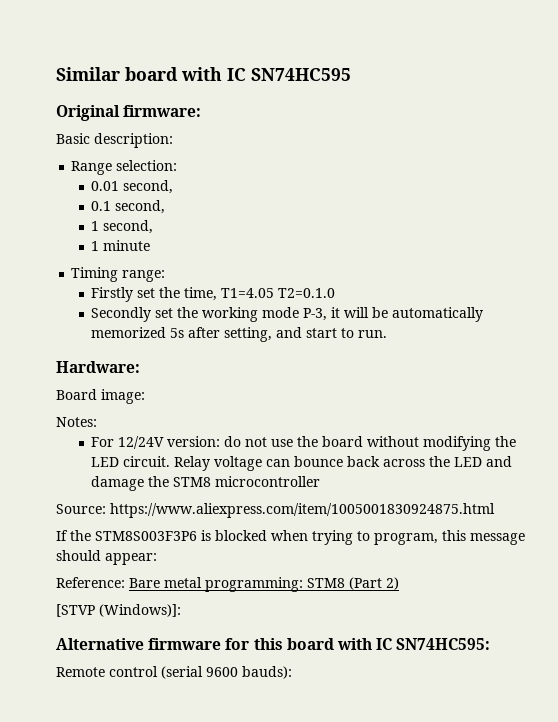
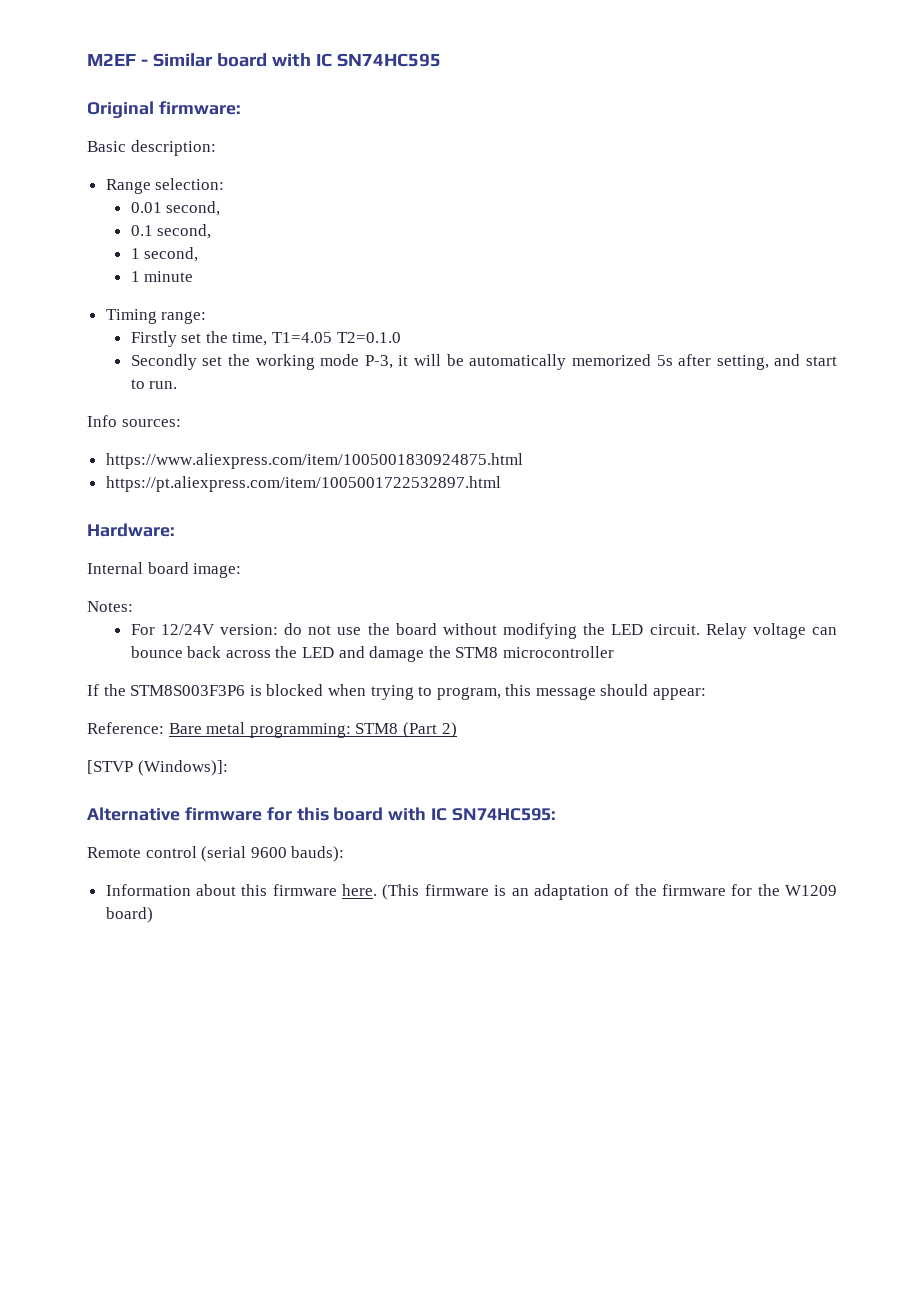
- Similar board with IC SN74HC595
+ M2EF - Similar board with IC SN74HC595
+ Info sources:
+ https://www.aliexpress.com/item/1005001830924875.html
+ https://pt.aliexpress.com/item/1005001722532897.html
- Board image:
+ Internal board image:
- Source: https://www.aliexpress.com/item/1005001830924875.html
+ Information about this firmware here. (This firmware is an adaptation of the firmware for the W1209 board)

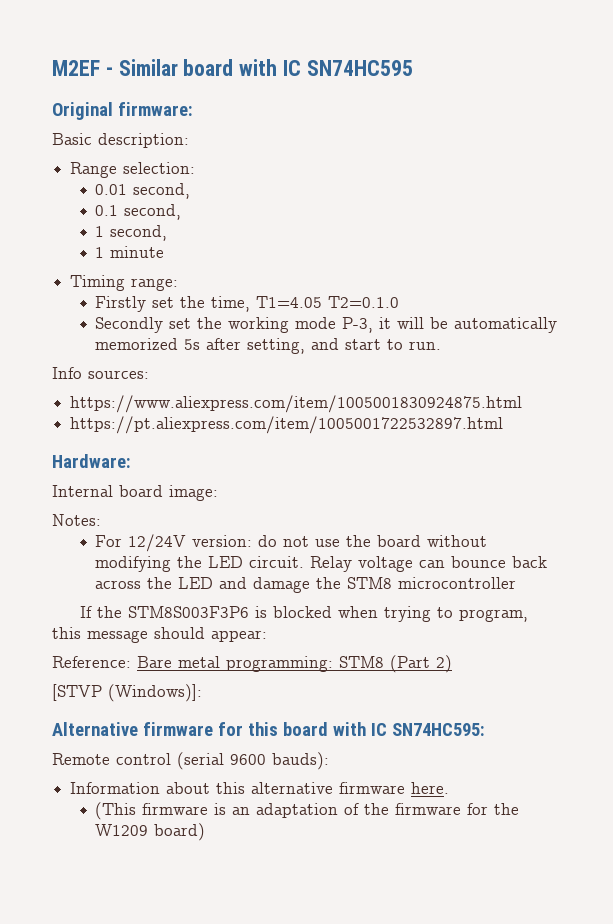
- Information about this firmware here. (This firmware is an adaptation of the firmware for the W1209 board)
+ Information about this alternative firmware here.
+ (This firmware is an adaptation of the firmware for the W1209 board)

